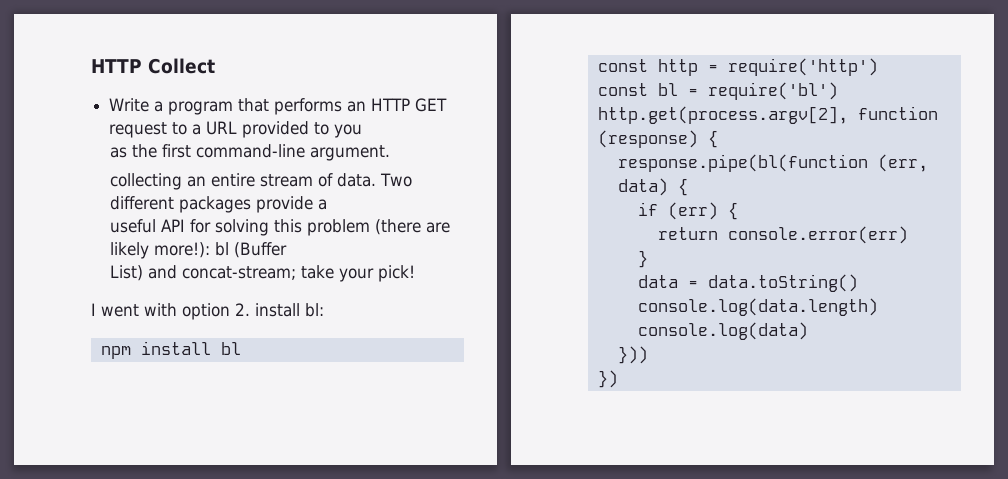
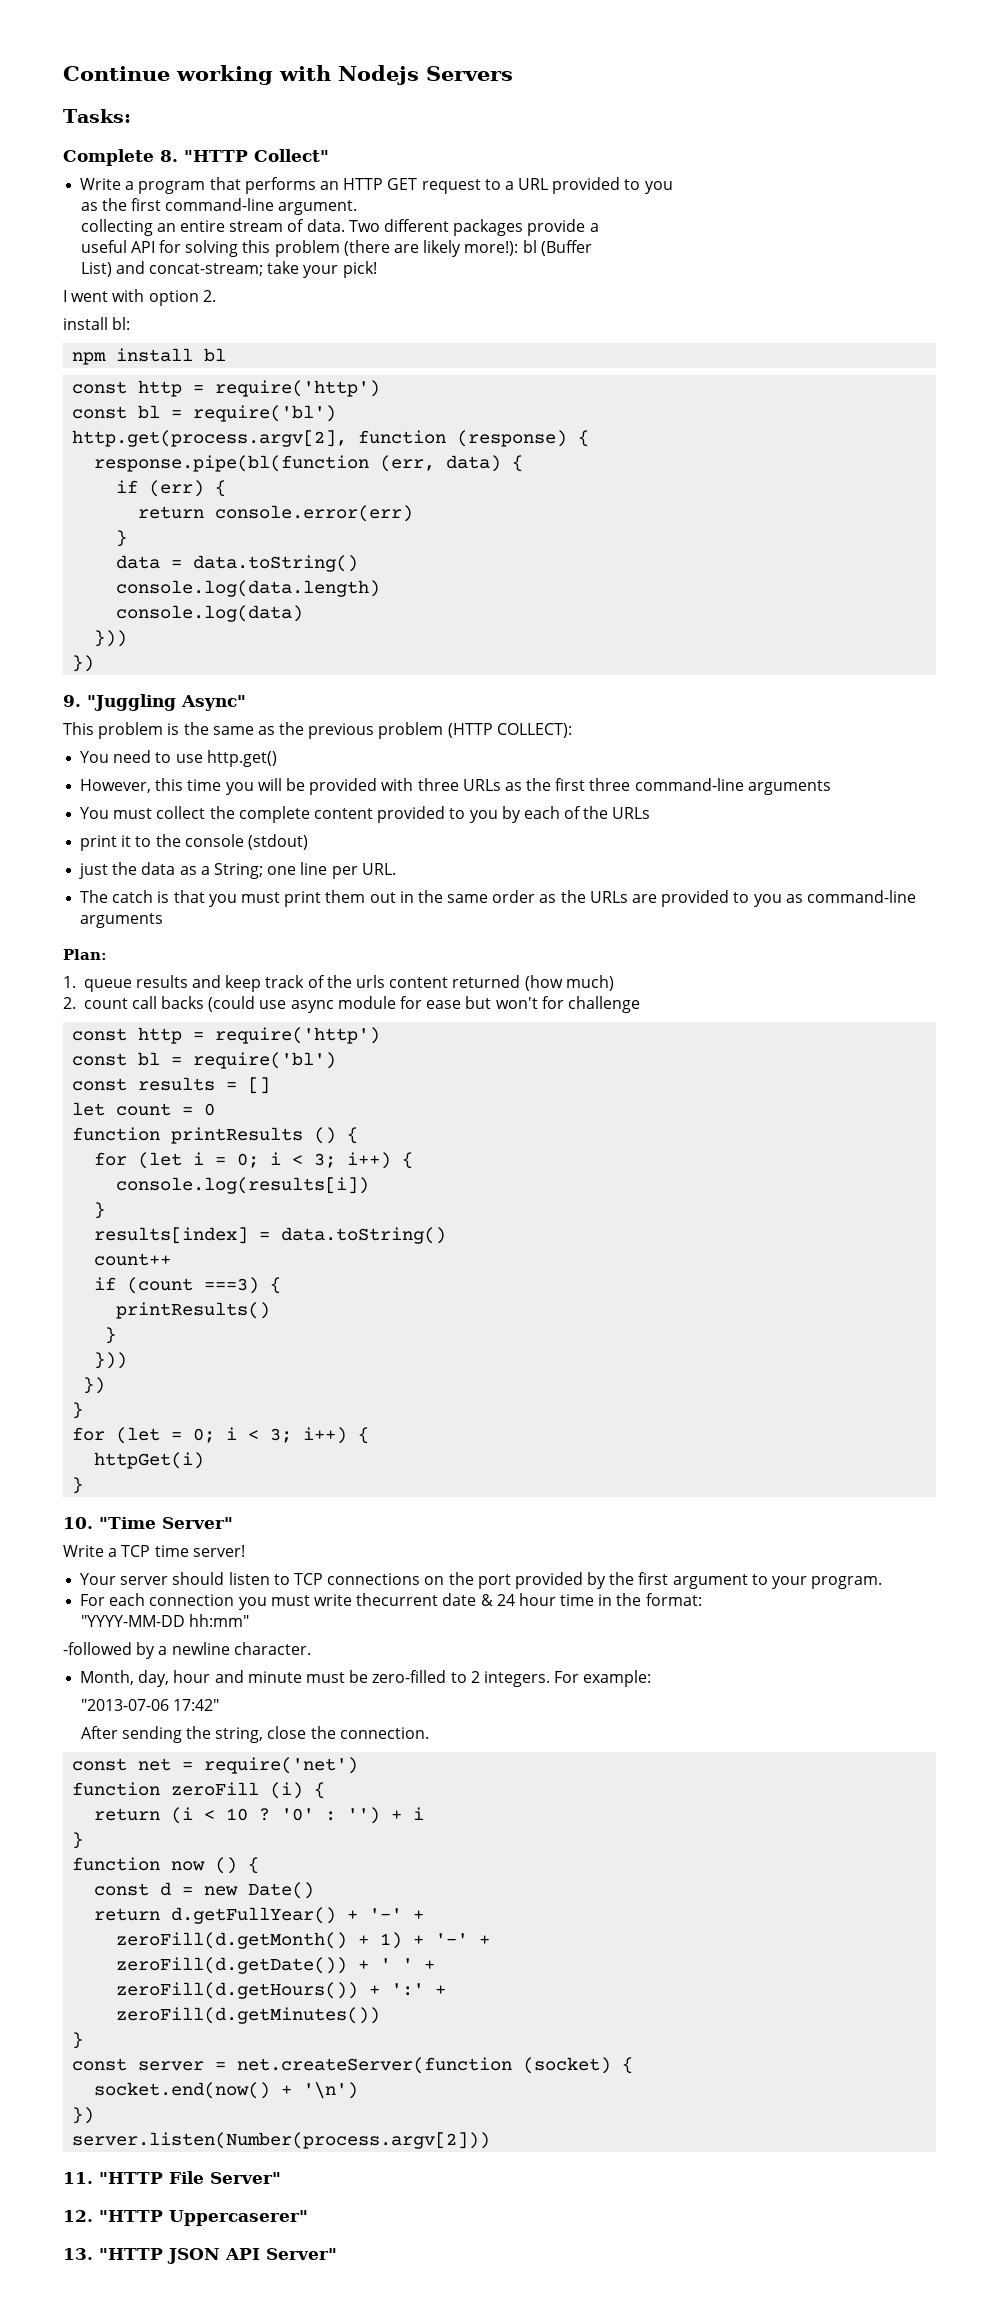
- HTTP Collect
+ Continue working with Nodejs Servers
+ Tasks:
+ Complete 8. "HTTP Collect"
- I went with option 2. install bl:
+ I went with option 2.
+ install bl:
+ 9. "Juggling Async"
+ This problem is the same as the previous problem (HTTP COLLECT):
+ You need to use http.get()
+ However, this time you will be provided with three URLs as the first three command-line arguments
+ You must collect the complete content provided to you by each of the URLs
+ print it to the console (stdout)
+ just the data as a String; one line per URL.
+ The catch is that you must print them out in the same order as the URLs are provided to you as command-line arguments
+ Plan:
+ 1. queue results and keep track of the urls content returned (how much)
+ 2. count call backs (could use async module for ease but won't for challenge
+ const http = require('http')
+ const bl = require('bl')
+ const results = []
+ let count = 0
+ function printResults () {
+ for (let i = 0; i < 3; i++) {
+ console.log(results[i])
+ }
+ results[index] = data.toString()
+ count++
+ if (count ===3) {
+ printResults()
+ }
+ }))
+ })
+ }
+ for (let = 0; i < 3; i++) {
+ httpGet(i)
+ }
+ 10. "Time Server"
+ Write a TCP time server!
+ Your server should listen to TCP connections on the port provided by the first argument to your program.
+ For each connection you must write thecurrent date & 24 hour time in the format:
+ "YYYY-MM-DD hh:mm"
+ -followed by a newline character.
+ Month, day, hour and minute must be zero-filled to 2 integers. For example:
+ "2013-07-06 17:42"
+ After sending the string, close the connection.
+ const net = require('net')
+ function zeroFill (i) {
+ return (i < 10 ? '0' : '') + i
+ }
+ function now () {
+ const d = new Date()
+ return d.getFullYear() + '-' +
+ zeroFill(d.getMonth() + 1) + '-' +
+ zeroFill(d.getDate()) + ' ' +
+ zeroFill(d.getHours()) + ':' +
+ zeroFill(d.getMinutes())
+ }
+ const server = net.createServer(function (socket) {
+ socket.end(now() + '\n')
+ })
+ server.listen(Number(process.argv[2]))
+ 11. "HTTP File Server"
+ 12. "HTTP Uppercaserer"
+ 13. "HTTP JSON API Server"

